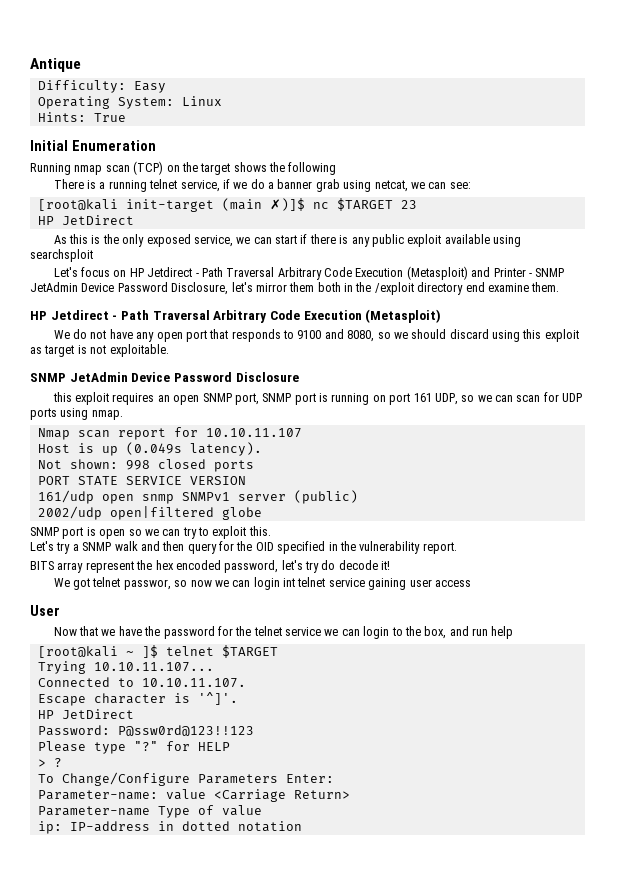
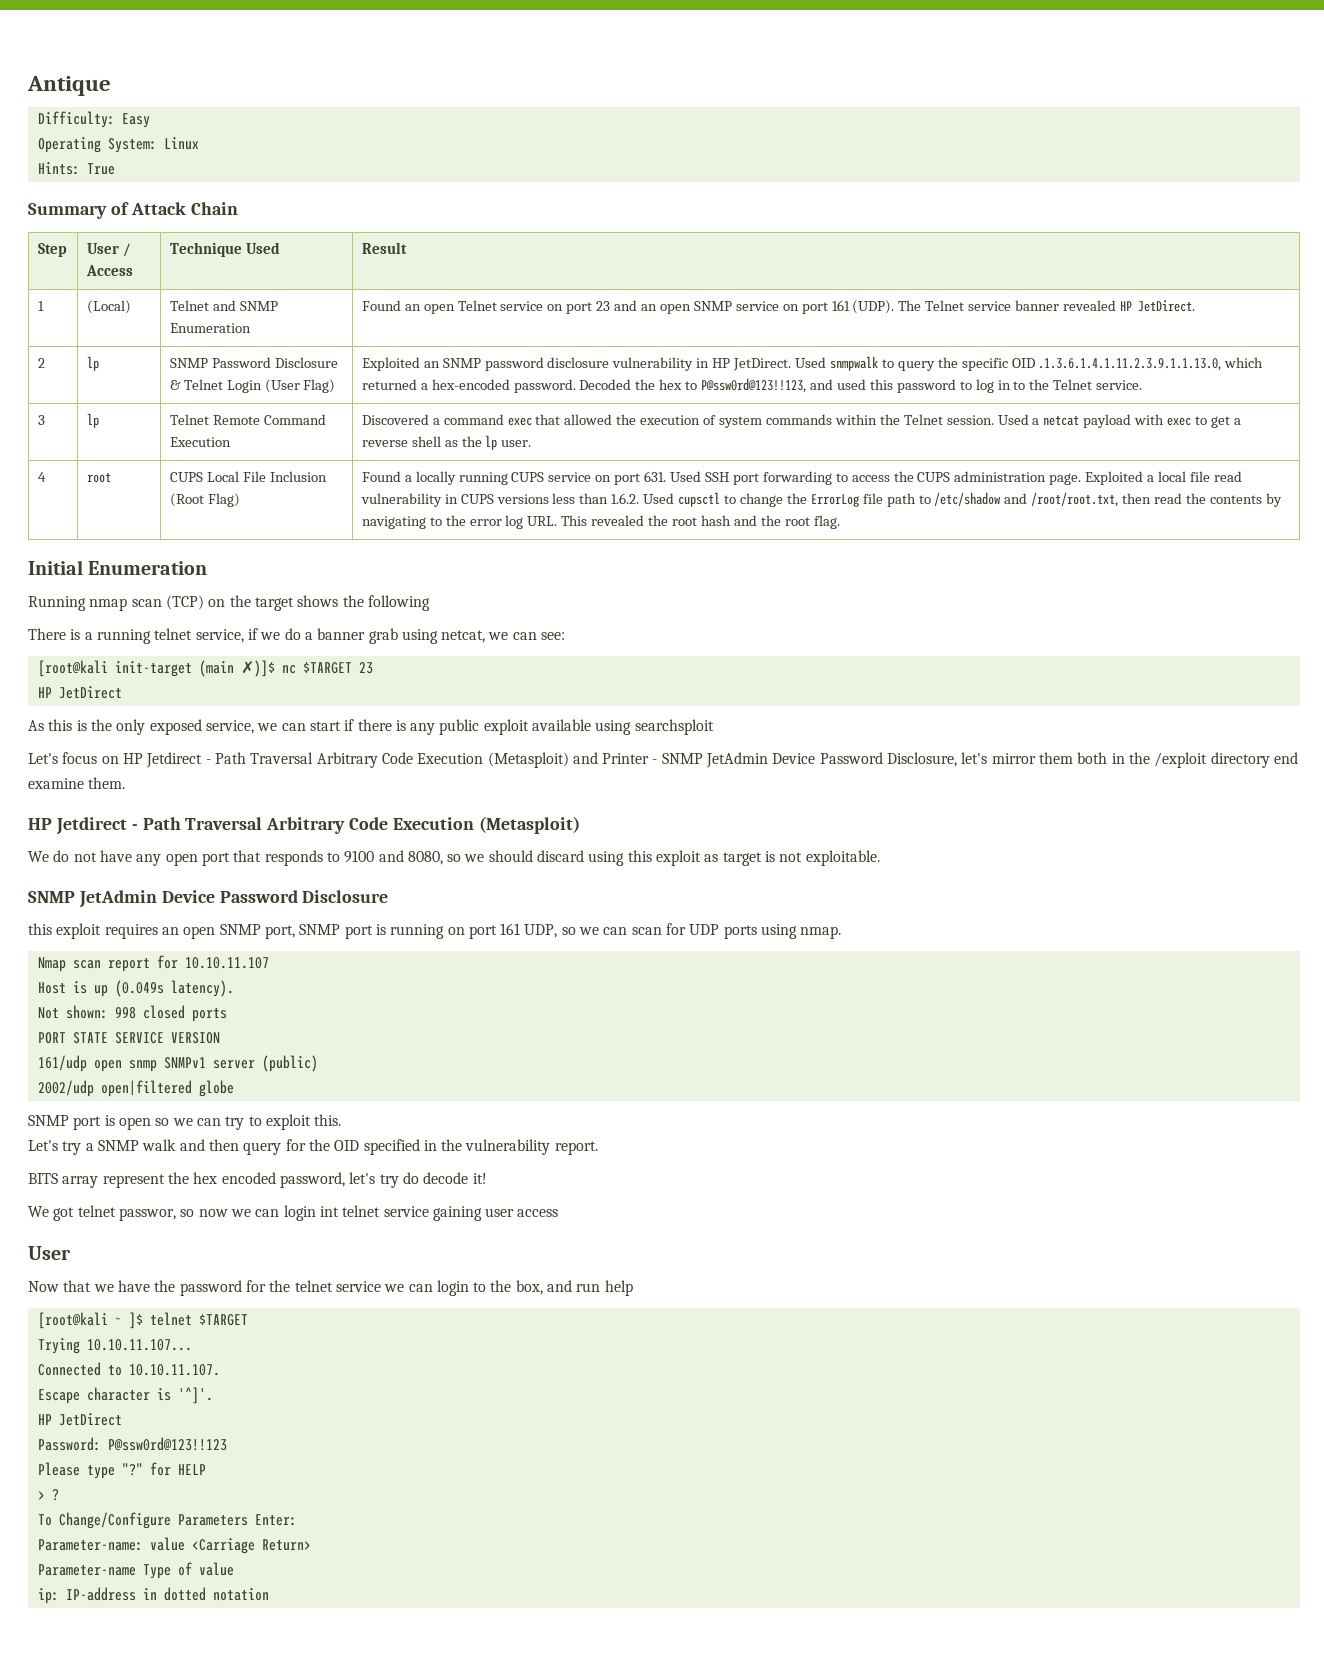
+ Summary of Attack Chain
+ Step | User / Access | Technique Used | Result
+ 1 | (Local) | Telnet and SNMP Enumeration | Found an open Telnet service on port 23 and an open SNMP service on port 161 (UDP). The Telnet service banner revealed HP JetDirect.
+ 2 | lp | SNMP Password Disclosure & Telnet Login (User Flag) | Exploited an SNMP password disclosure vulnerability in HP JetDirect. Used snmpwalk to query the specific OID .1.3.6.1.4.1.11.2.3.9.1.1.13.0, which returned a hex-encoded password. Decoded the hex to P@ssw0rd@123!!123, and used this password to log in to the Telnet service.
+ 3 | lp | Telnet Remote Command Execution | Discovered a command exec that allowed the execution of system commands within the Telnet session. Used a netcat payload with exec to get a reverse shell as the lp user.
+ 4 | root | CUPS Local File Inclusion (Root Flag) | Found a locally running CUPS service on port 631. Used SSH port forwarding to access the CUPS administration page. Exploited a local file read vulnerability in CUPS versions less than 1.6.2. Used cupsctl to change the ErrorLog file path to /etc/shadow and /root/root.txt, then read the contents by navigating to the error log URL. This revealed the root hash and the root flag.

